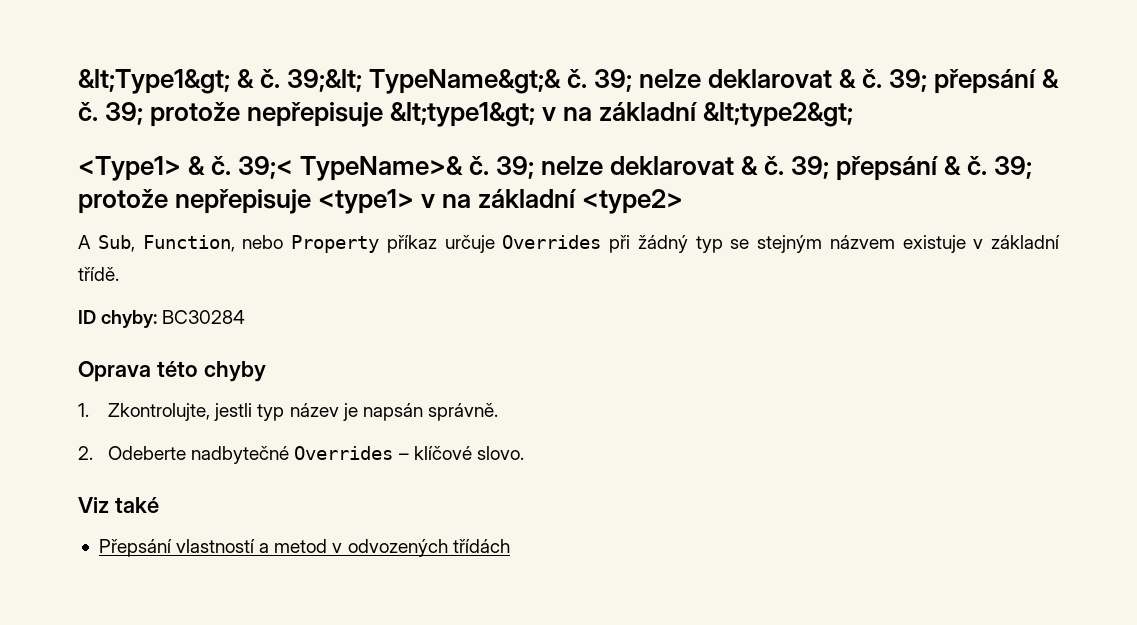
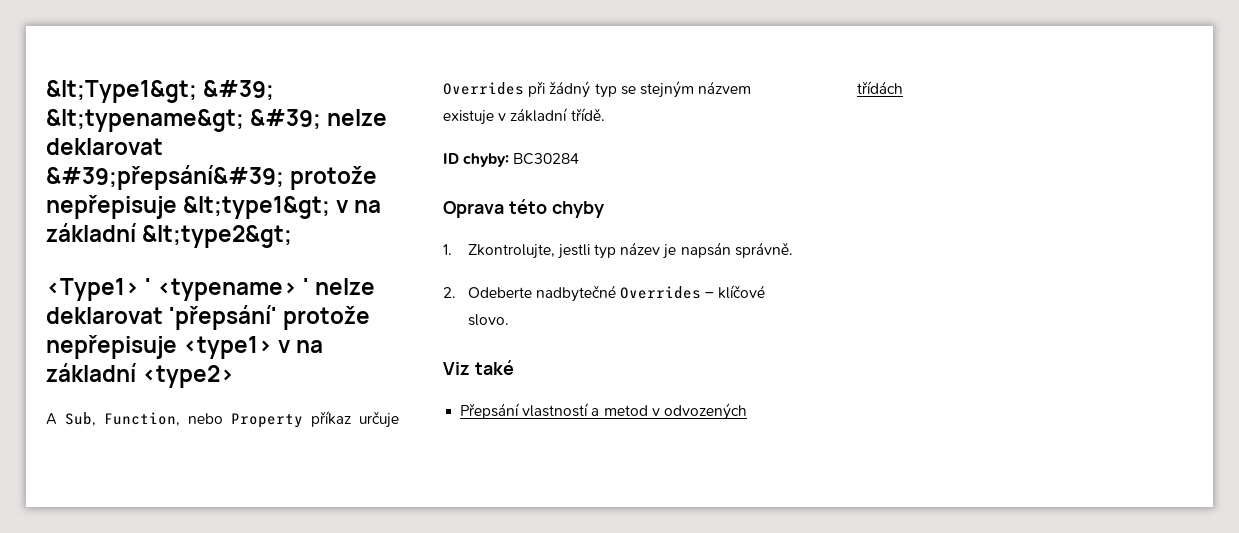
- &lt;Type1&gt; & č. 39;&lt; TypeName&gt;& č. 39; nelze deklarovat & č. 39; přepsání & č. 39; protože nepřepisuje &lt;type1&gt; v na základní &lt;type2&gt;
+ &lt;Type1&gt; &#39; &lt;typename&gt; &#39; nelze deklarovat &#39;přepsání&#39; protože nepřepisuje &lt;type1&gt; v na základní &lt;type2&gt;
- <Type1> & č. 39;< TypeName>& č. 39; nelze deklarovat & č. 39; přepsání & č. 39; protože nepřepisuje <type1> v na základní <type2>
+ <Type1> ' <typename> ' nelze deklarovat 'přepsání' protože nepřepisuje <type1> v na základní <type2>

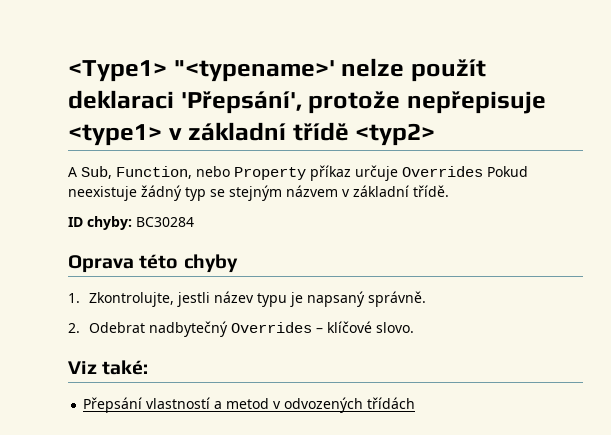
- &lt;Type1&gt; &#39; &lt;typename&gt; &#39; nelze deklarovat &#39;přepsání&#39; protože nepřepisuje &lt;type1&gt; v na základní &lt;type2&gt;
- <Type1> ' <typename> ' nelze deklarovat 'přepsání' protože nepřepisuje <type1> v na základní <type2>
+ <Type1> "<typename>' nelze použít deklaraci 'Přepsání', protože nepřepisuje <type1> v základní třídě <typ2>
- A Sub, Function, nebo Property příkaz určuje Overrides při žádný typ se stejným názvem existuje v základní třídě.
+ A Sub, Function, nebo Property příkaz určuje Overrides Pokud neexistuje žádný typ se stejným názvem v základní třídě.
- 1. Zkontrolujte, jestli typ název je napsán správně.
+ 1. Zkontrolujte, jestli název typu je napsaný správně.
- 2. Odeberte nadbytečné Overrides – klíčové slovo.
+ 2. Odebrat nadbytečný Overrides – klíčové slovo.
- Viz také
+ Viz také:

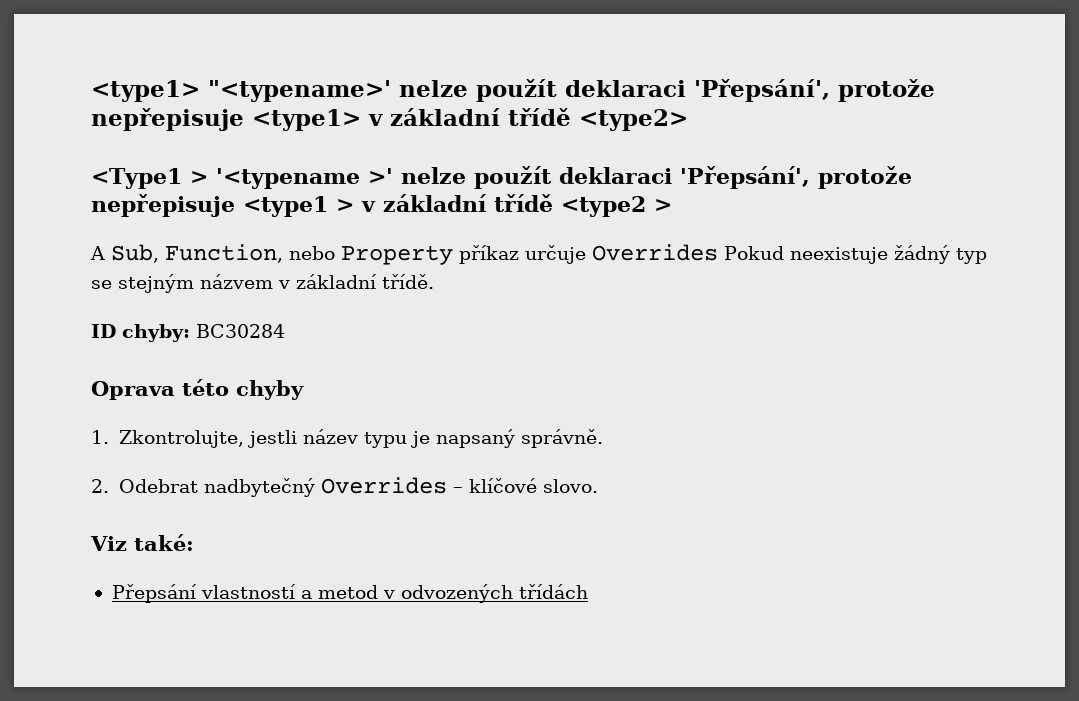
- <Type1> "<typename>' nelze použít deklaraci 'Přepsání', protože nepřepisuje <type1> v základní třídě <typ2>
+ <type1> "<typename>' nelze použít deklaraci 'Přepsání', protože nepřepisuje <type1> v základní třídě <type2>
+ <Type1 > '<typename >' nelze použít deklaraci 'Přepsání', protože nepřepisuje <type1 > v základní třídě <type2 >

